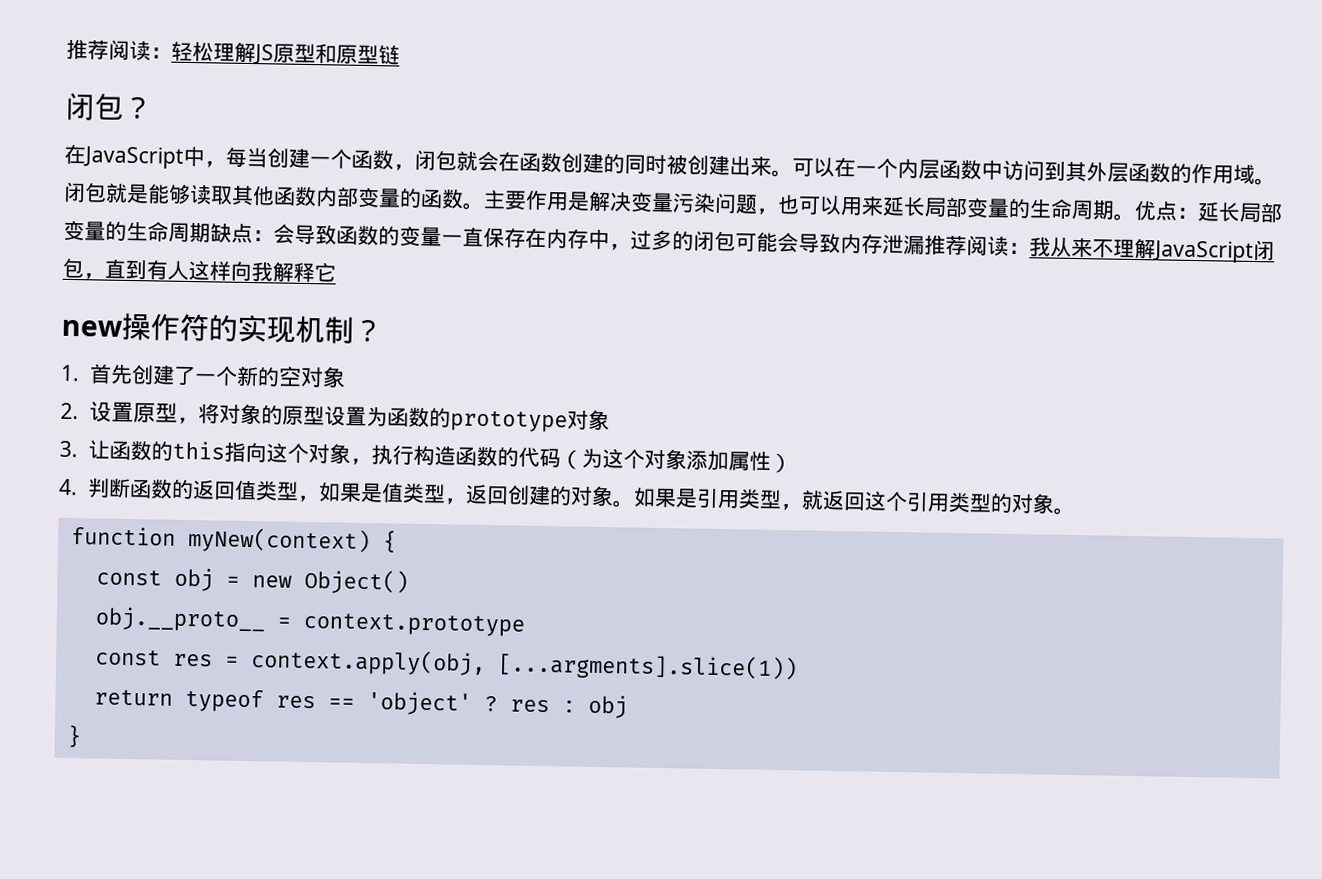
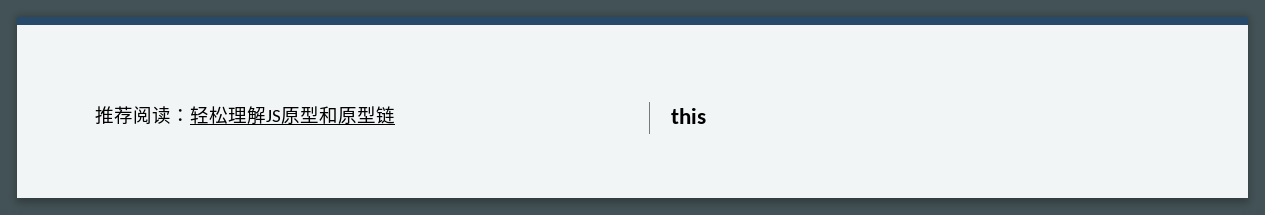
- 闭包？
- 在JavaScript中，每当创建一个函数，闭包就会在函数创建的同时被创建出来。可以在一个内层函数中访问到其外层函数的作用域。闭包就是能够读取其他函数内部变量的函数。主要作用是解决变量污染问题，也可以用来延长局部变量的生命周期。优点：延长局部变量的生命周期缺点：会导致函数的变量一直保存在内存中，过多的闭包可能会导致内存泄漏推荐阅读：我从来不理解JavaScript闭包，直到有人这样向我解释它
- new操作符的实现机制？
- 1.首先创建了一个新的空对象
- 2.设置原型，将对象的原型设置为函数的prototype对象
- 3.让函数的this指向这个对象，执行构造函数的代码（为这个对象添加属性）
- 4.判断函数的返回值类型，如果是值类型，返回创建的对象。如果是引用类型，就返回这个引用类型的对象。
- function myNew(context) {
- const obj = new Object()
- obj.__proto__ = context.prototype
- const res = context.apply(obj, [...argments].slice(1))
- return typeof res == 'object' ? res : obj
- }
+ this

